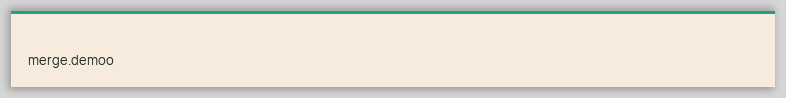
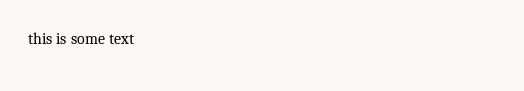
- merge.demoo
+ this is some text

